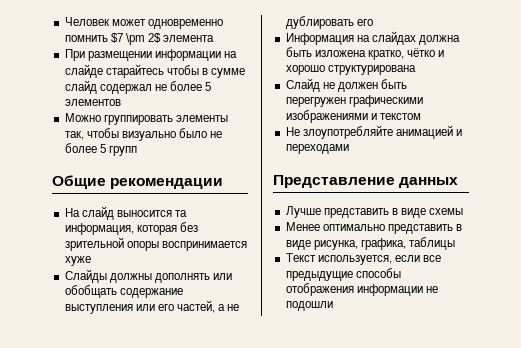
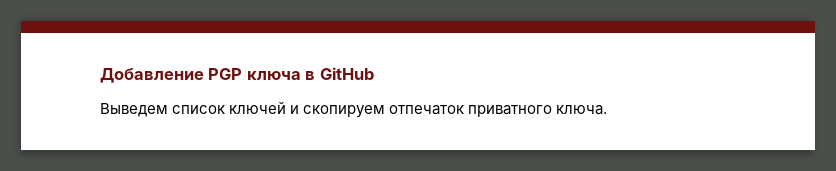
- Человек может одновременно помнить $7 \pm 2$ элемента
- При размещении информации на слайде старайтесь чтобы в сумме слайд содержал не более 5 элементов
- Можно группировать элементы так, чтобы визуально было не более 5 групп
- Общие рекомендации
- На слайд выносится та информация, которая без зрительной опоры воспринимается хуже
- Слайды должны дополнять или обобщать содержание выступления или его частей, а не дублировать его
- Информация на слайдах должна быть изложена кратко, чётко и хорошо структурирована
- Слайд не должен быть перегружен графическими изображениями и текстом
- Не злоупотребляйте анимацией и переходами
- Представление данных
- Лучше представить в виде схемы
- Менее оптимально представить в виде рисунка, графика, таблицы
- Текст используется, если все предыдущие способы отображения информации не подошли
+ Добавление PGP ключа в GitHub
+ Выведем список ключей и скопируем отпечаток приватного ключа.

